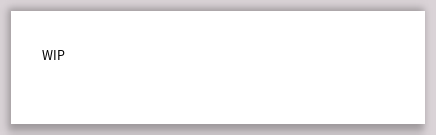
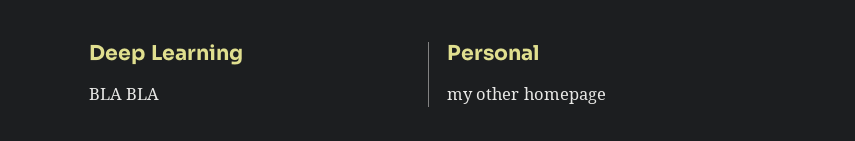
- WIP
+ Deep Learning
+ BLA BLA
+ Personal
+ my other homepage

